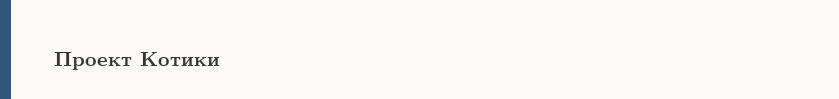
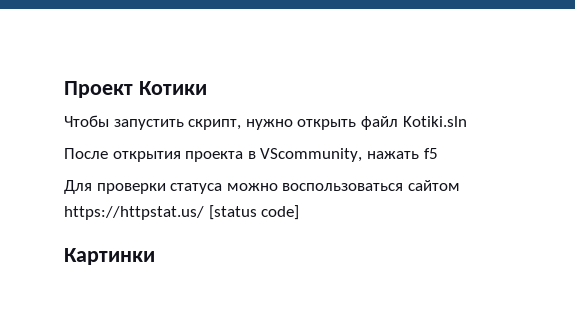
+ Чтобы запустить скрипт, нужно открыть файл Kotiki.sln
+ После открытия проекта в VScommunity, нажать f5
+ Для проверки статуса можно воспользоваться сайтом https://httpstat.us/ [status code]
+ Картинки

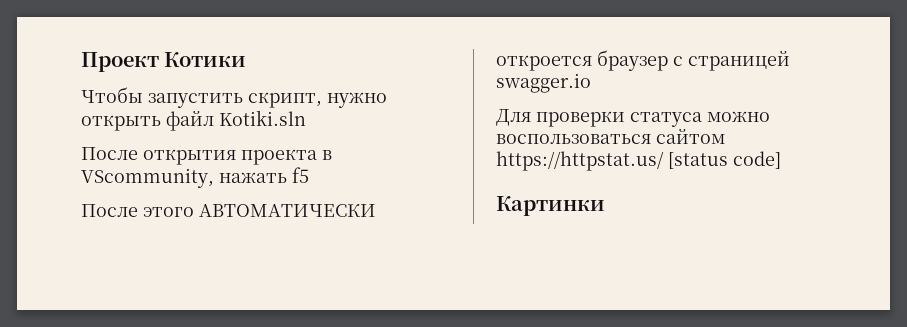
+ После этого АВТОМАТИЧЕСКИ откроется браузер с страницей swagger.io

